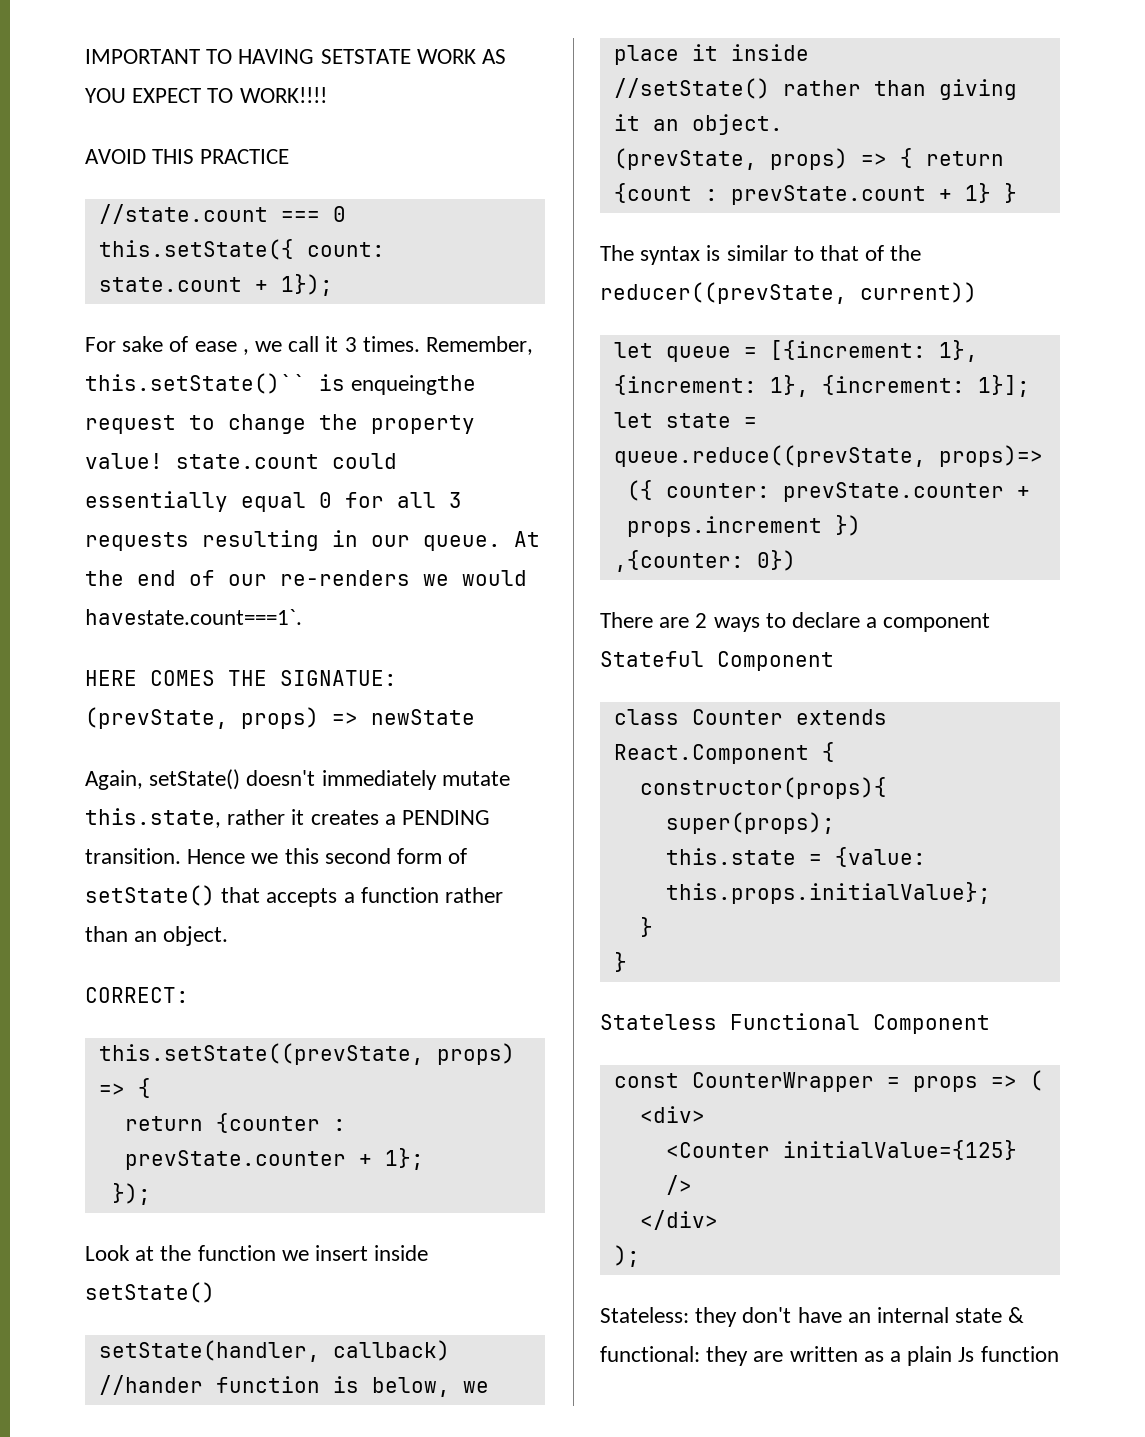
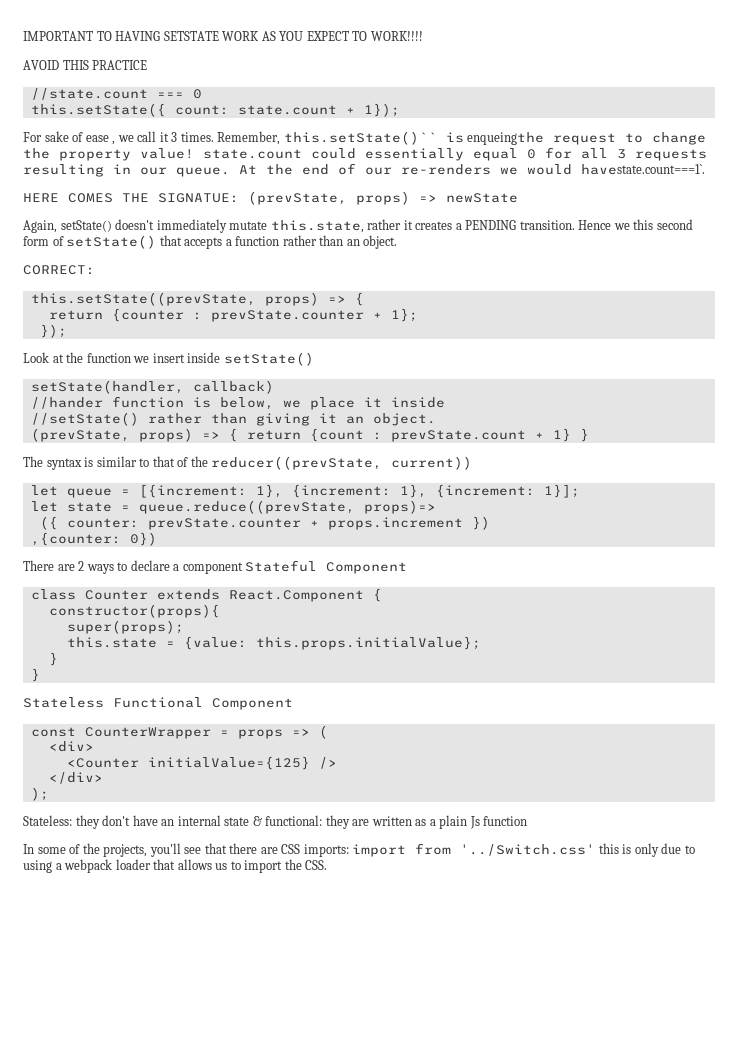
+ In some of the projects, you'll see that there are CSS imports: import from '../Switch.css' this is only due to using a webpack loader that allows us to import the CSS.

